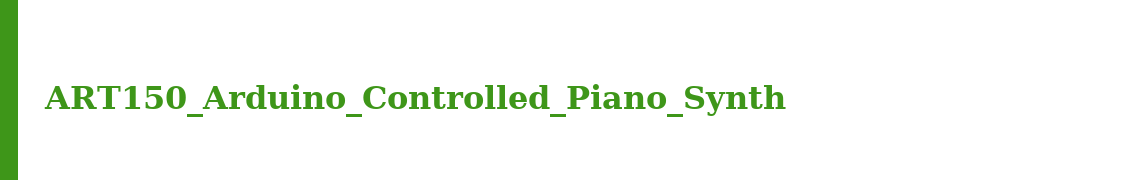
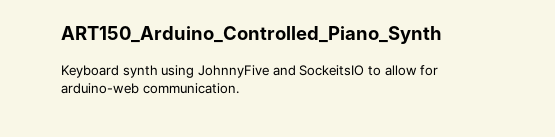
+ Keyboard synth using JohnnyFive and SockeitsIO to allow for arduino-web communication.

